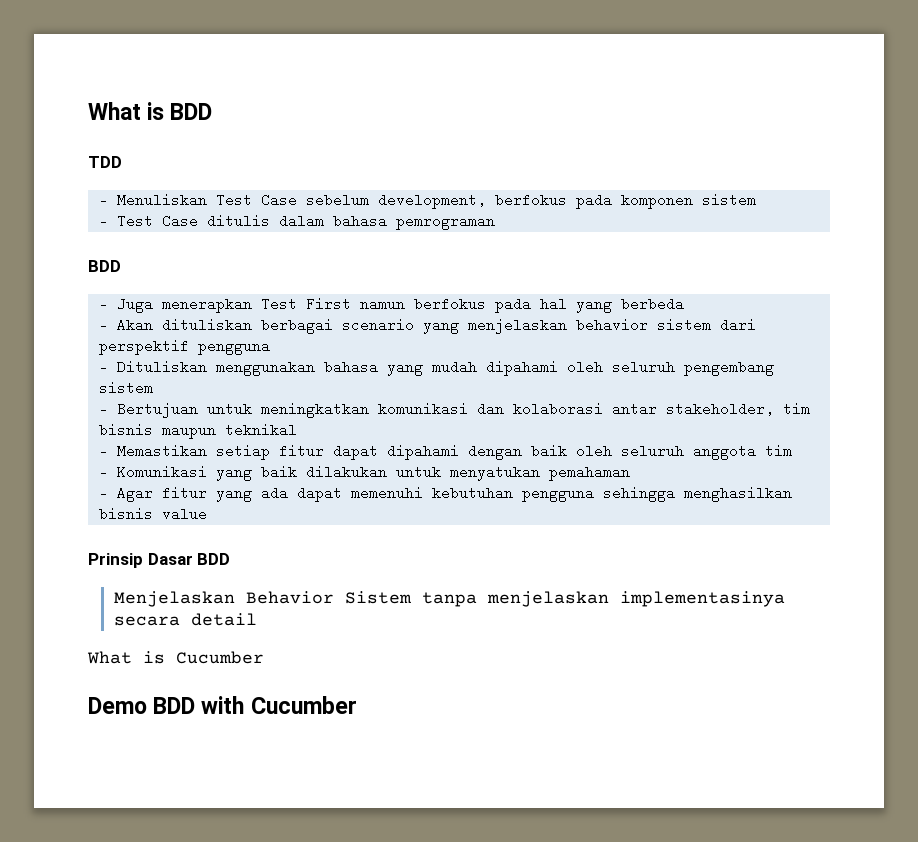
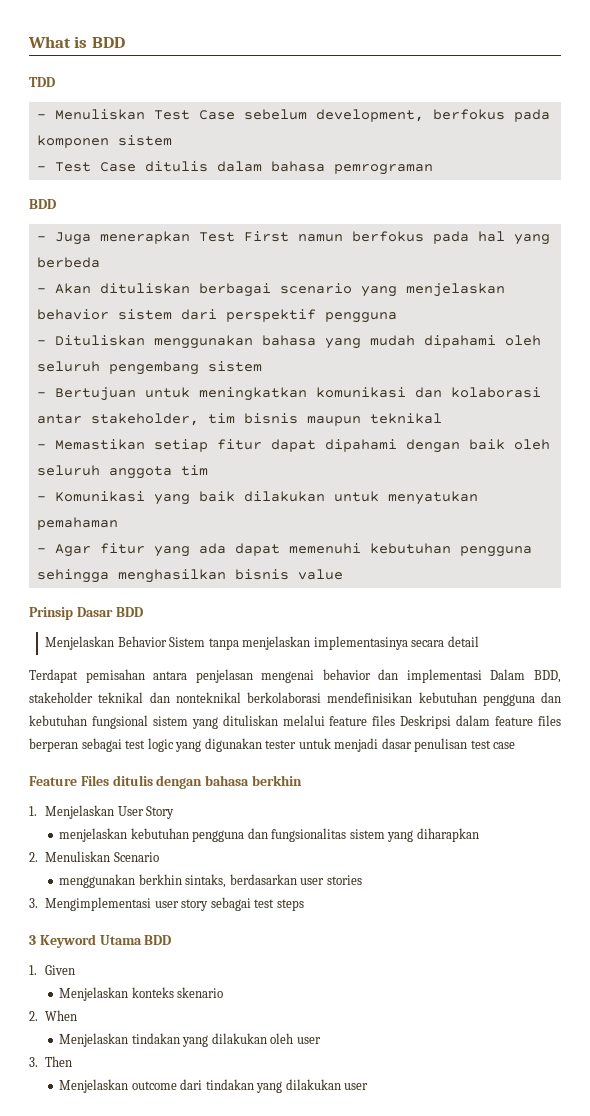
- What is Cucumber
- Demo BDD with Cucumber
+ Terdapat pemisahan antara penjelasan mengenai behavior dan implementasi Dalam BDD, stakeholder teknikal dan nonteknikal berkolaborasi mendefinisikan kebutuhan pengguna dan kebutuhan fungsional sistem yang dituliskan melalui feature files Deskripsi dalam feature files berperan sebagai test logic yang digunakan tester untuk menjadi dasar penulisan test case
+ Feature Files ditulis dengan bahasa berkhin
+ 1. Menjelaskan User Story
+ menjelaskan kebutuhan pengguna dan fungsionalitas sistem yang diharapkan
+ 2. Menuliskan Scenario
+ menggunakan berkhin sintaks, berdasarkan user stories
+ 3. Mengimplementasi user story sebagai test steps
+ 3 Keyword Utama BDD
+ 1. Given
+ Menjelaskan konteks skenario
+ 2. When
+ Menjelaskan tindakan yang dilakukan oleh user
+ 3. Then
+ Menjelaskan outcome dari tindakan yang dilakukan user

